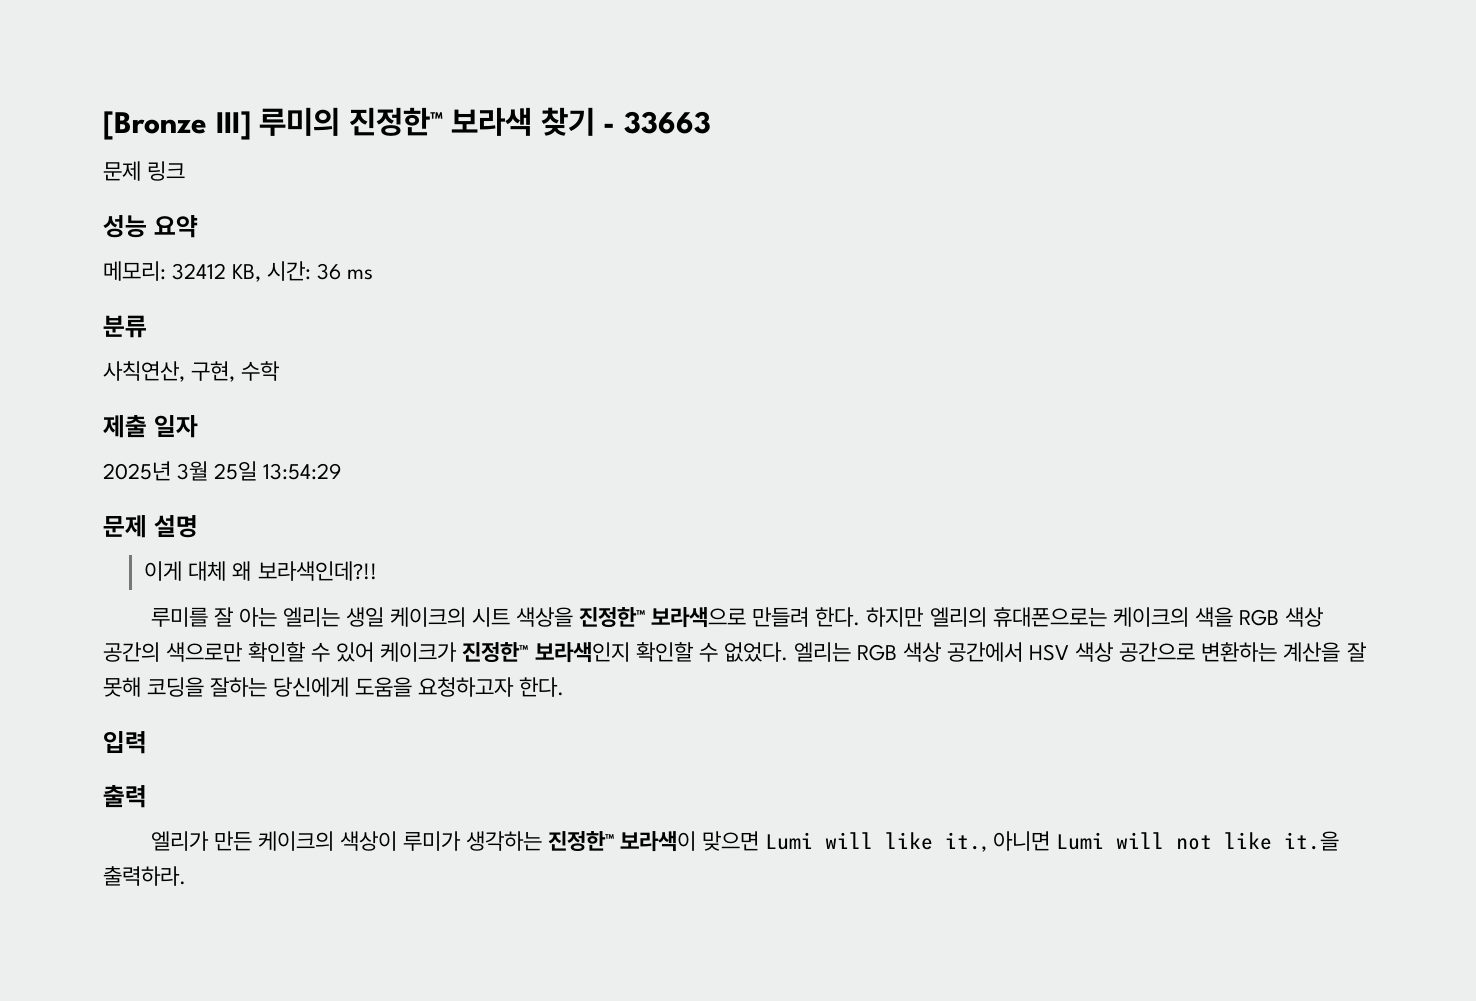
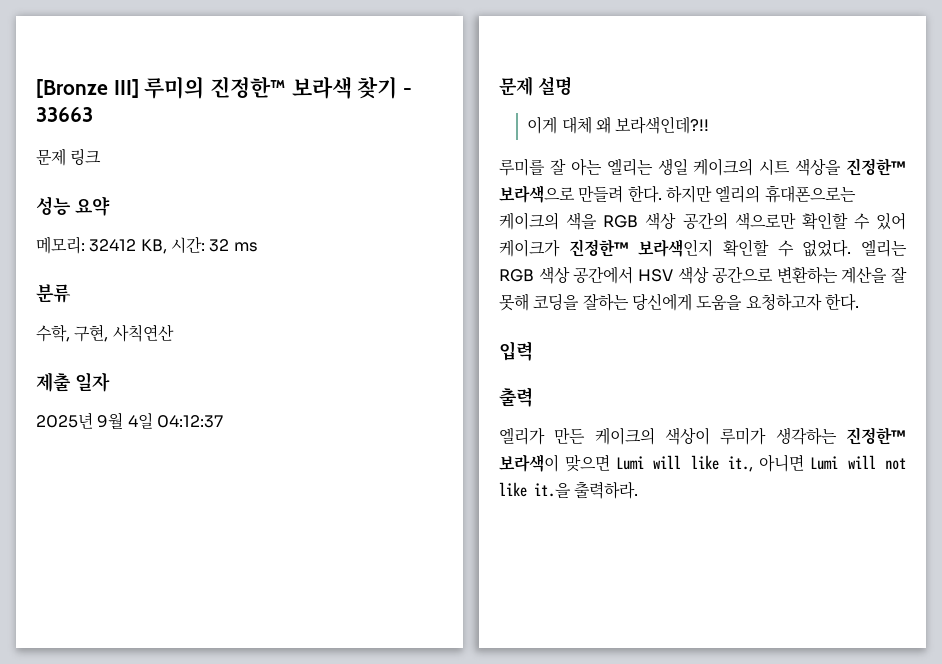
- 메모리: 32412 KB, 시간: 36 ms
+ 메모리: 32412 KB, 시간: 32 ms
- 사칙연산, 구현, 수학
+ 수학, 구현, 사칙연산
- 2025년 3월 25일 13:54:29
+ 2025년 9월 4일 04:12:37

